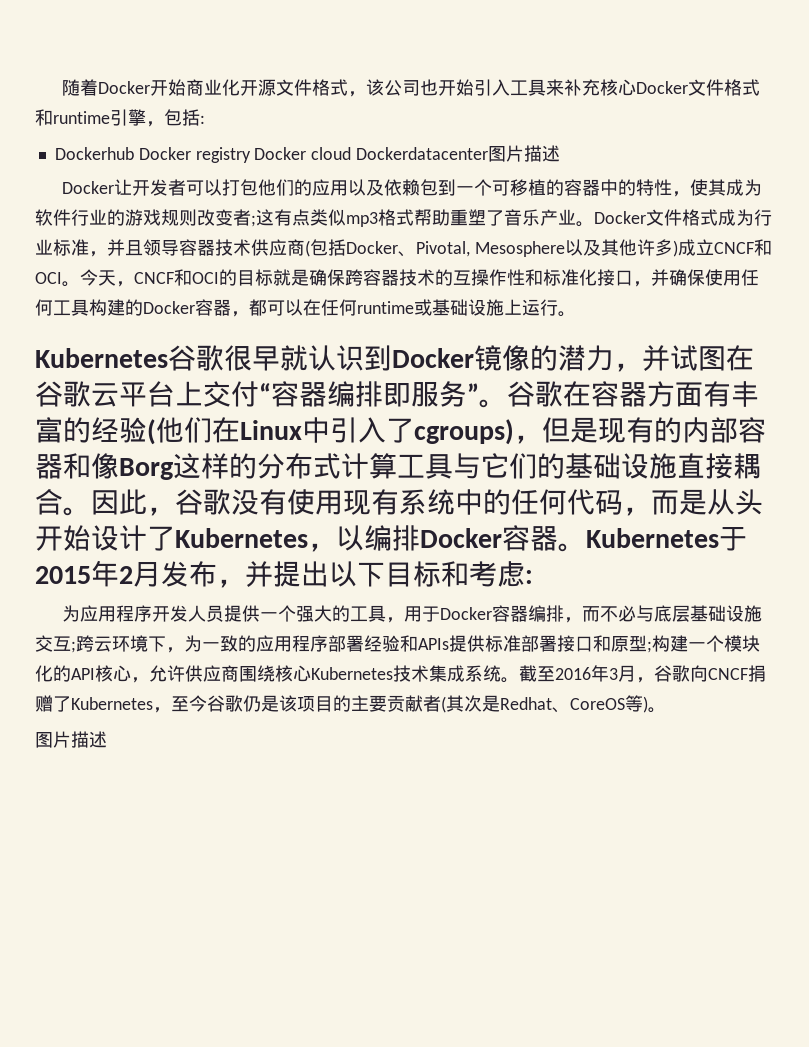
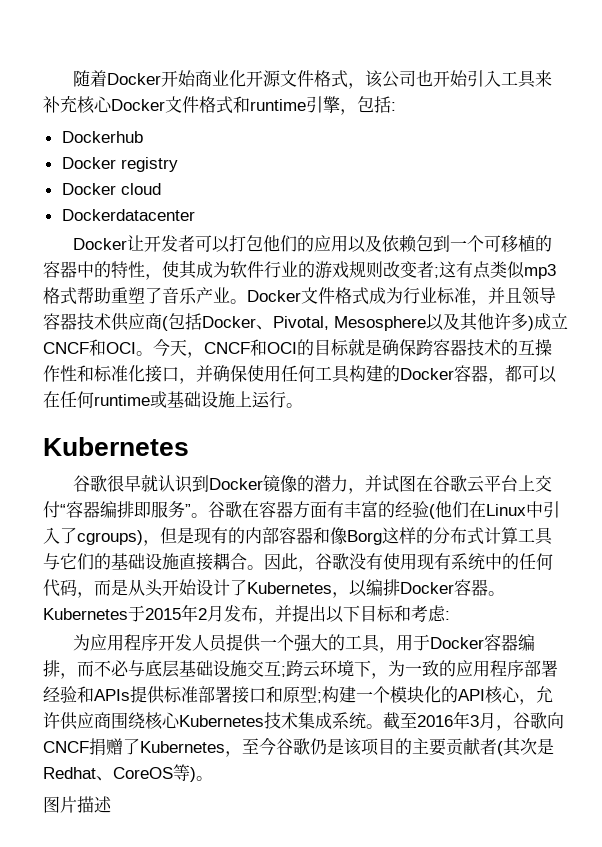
- Dockerhub Docker registry Docker cloud Dockerdatacenter图片描述
+ Dockerhub
+ Docker registry
+ Docker cloud
+ Dockerdatacenter
  今天，CNCF和OCI的目标就是确保跨容器技术的互操作性和标准化接口，并确保使用任何工具构建的Docker容器，都可以在任何runtime或基础设施上运行。
- Kubernetes谷歌很早就认识到Docker镜像的潜力，并试图在谷歌云平台上交付“容器编排即服务”。
+ Kubernetes
+ 谷歌很早就认识到Docker镜像的潜力，并试图在谷歌云平台上交付“容器编排即服务”。

